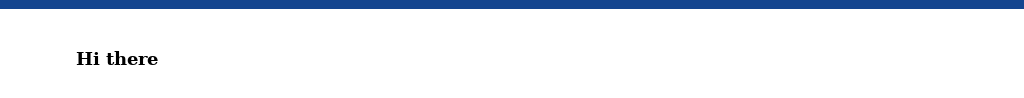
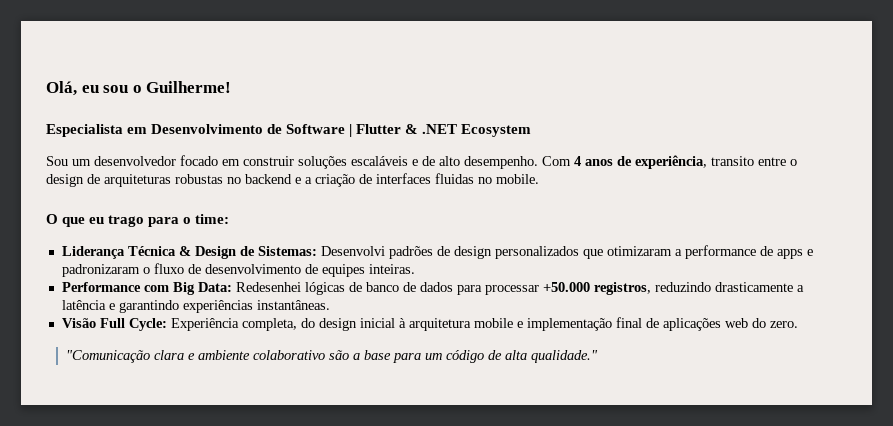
- Hi there
+ Olá, eu sou o Guilherme!
+ Especialista em Desenvolvimento de Software | Flutter & .NET Ecosystem
+ Sou um desenvolvedor focado em construir soluções escaláveis e de alto desempenho. Com 4 anos de experiência, transito entre o design de arquiteturas robustas no backend e a criação de interfaces fluidas no mobile.
+ O que eu trago para o time:
+ Liderança Técnica & Design de Sistemas: Desenvolvi padrões de design personalizados que otimizaram a performance de apps e padronizaram o fluxo de desenvolvimento de equipes inteiras.
+ Performance com Big Data: Redesenhei lógicas de banco de dados para processar +50.000 registros, reduzindo drasticamente a latência e garantindo experiências instantâneas.
+ Visão Full Cycle: Experiência completa, do design inicial à arquitetura mobile e implementação final de aplicações web do zero.
+ "Comunicação clara e ambiente colaborativo são a base para um código de alta qualidade."

